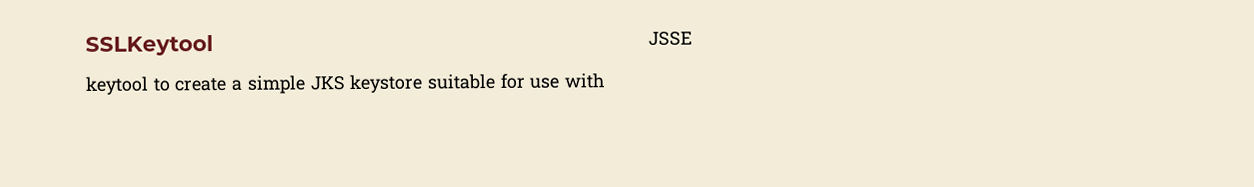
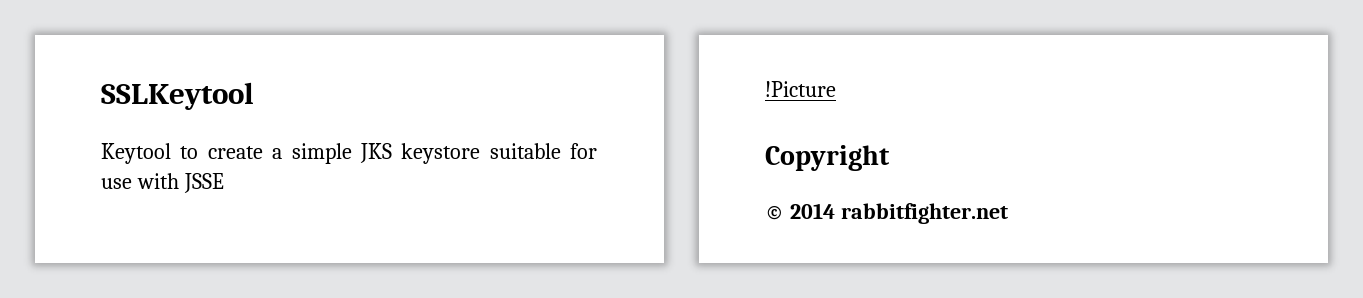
- keytool to create a simple JKS keystore suitable for use with JSSE
+ Keytool to create a simple JKS keystore suitable for use with JSSE
+ !Picture
+ Copyright
+ © 2014 rabbitfighter.net

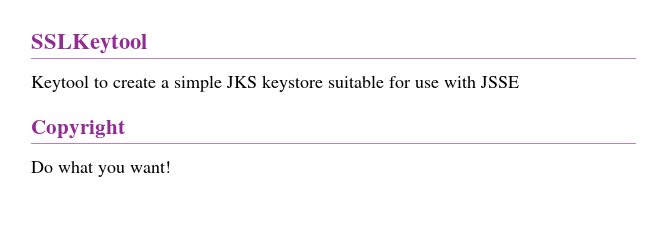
- !Picture
- © 2014 rabbitfighter.net
+ Do what you want!

